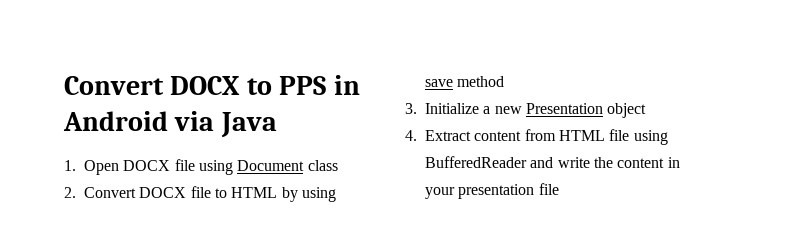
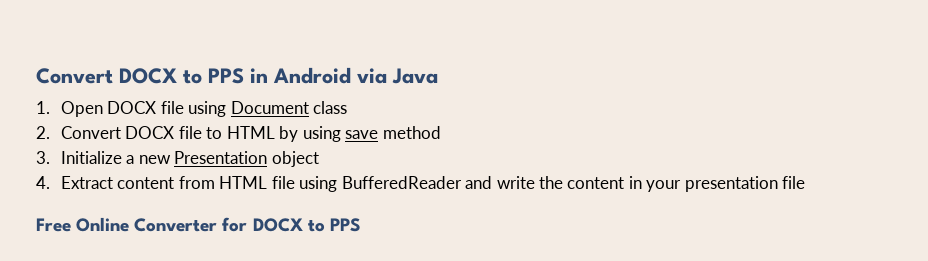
+ Free Online Converter for DOCX to PPS

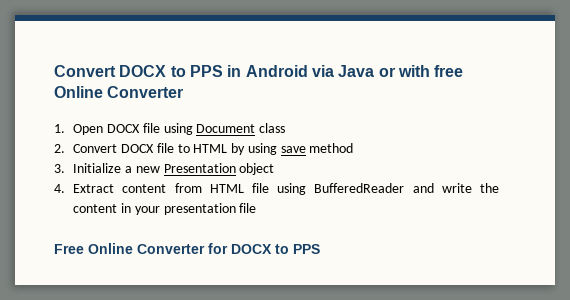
- Convert DOCX to PPS in Android via Java
+ Convert DOCX to PPS in Android via Java or with free Online Converter

